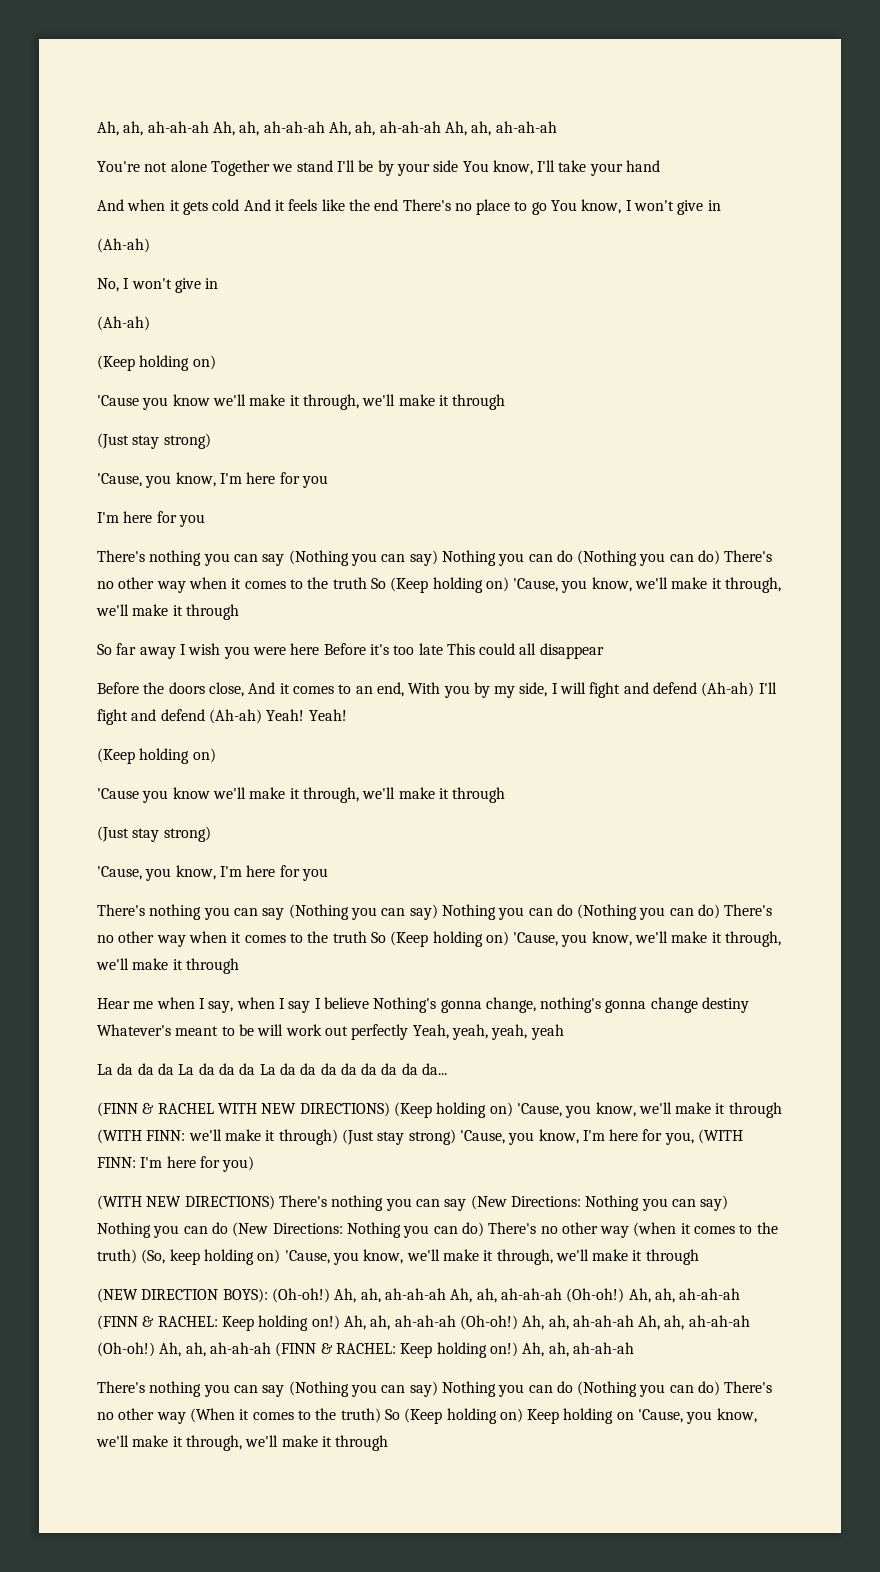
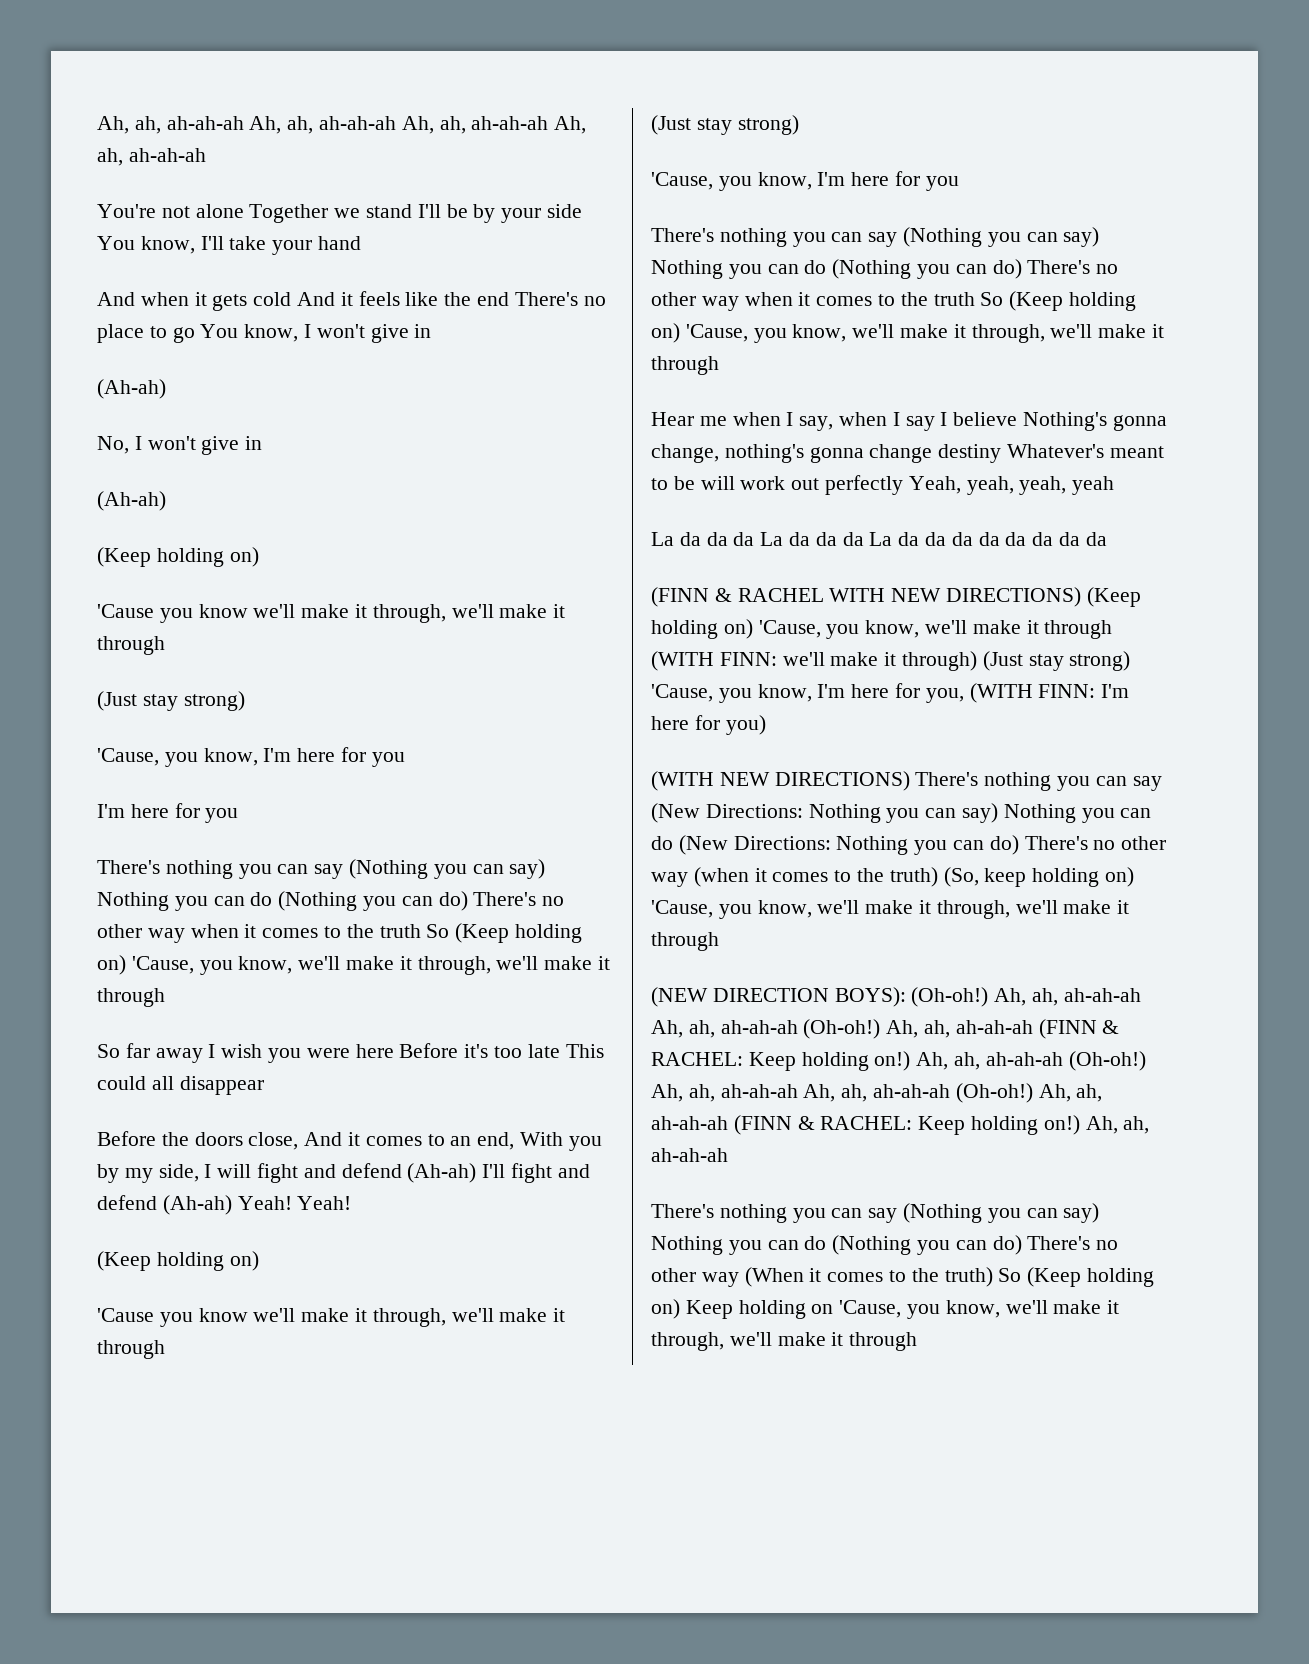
- La da da da La da da da La da da da da da da da da...
+ La da da da La da da da La da da da da da da da da

